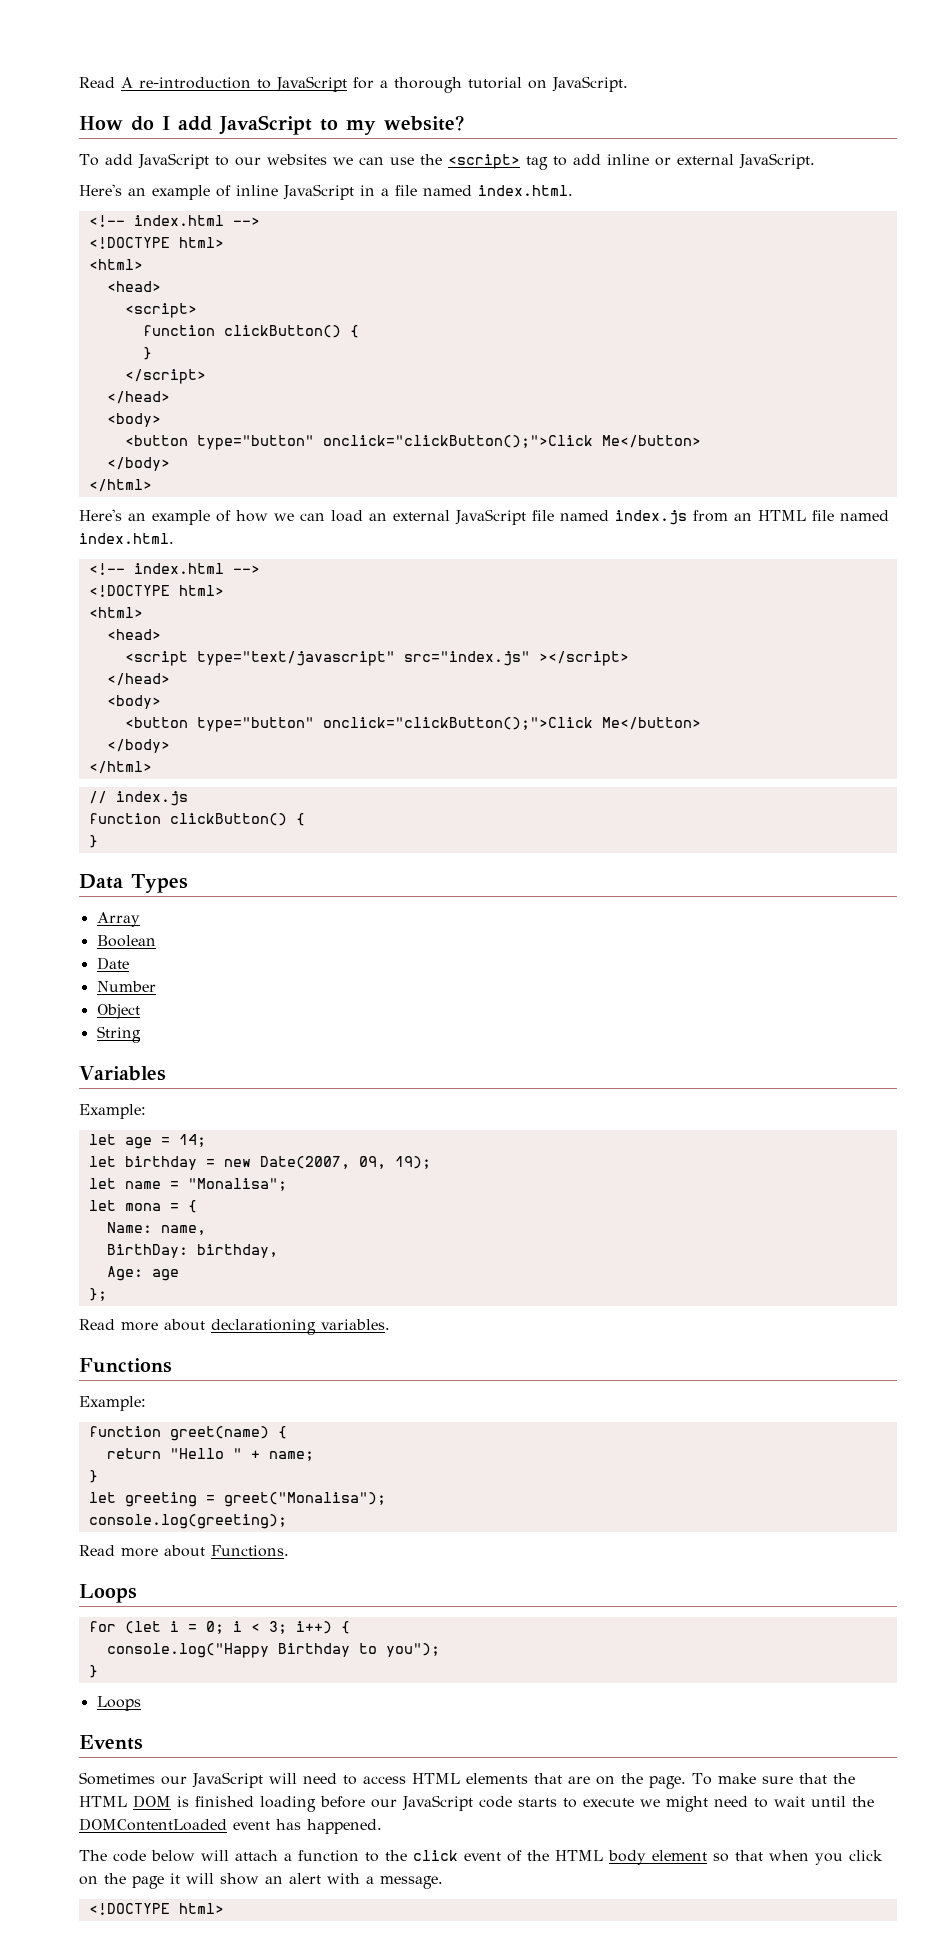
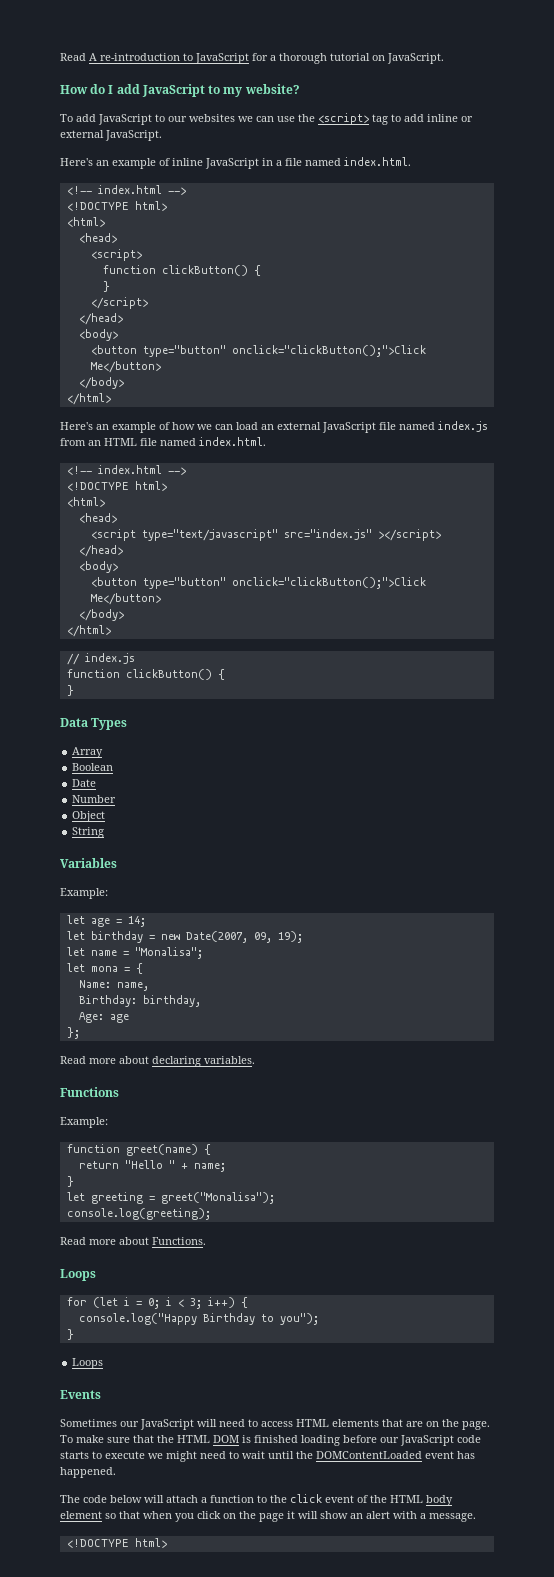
- BirthDay: birthday,
+ Birthday: birthday,
- Read more about declarationing variables.
+ Read more about declaring variables.

